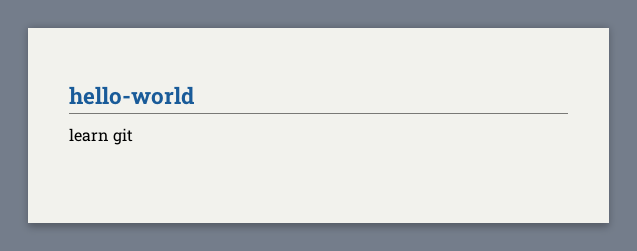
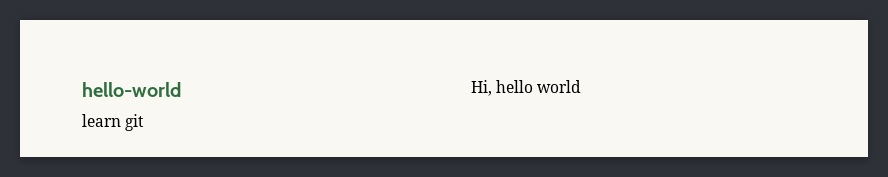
+ Hi, hello world

